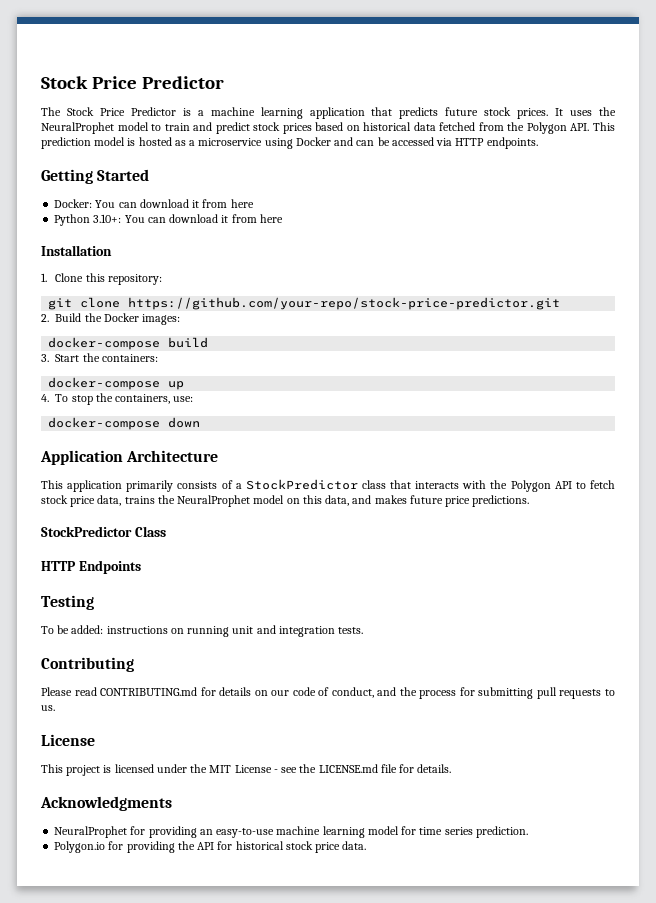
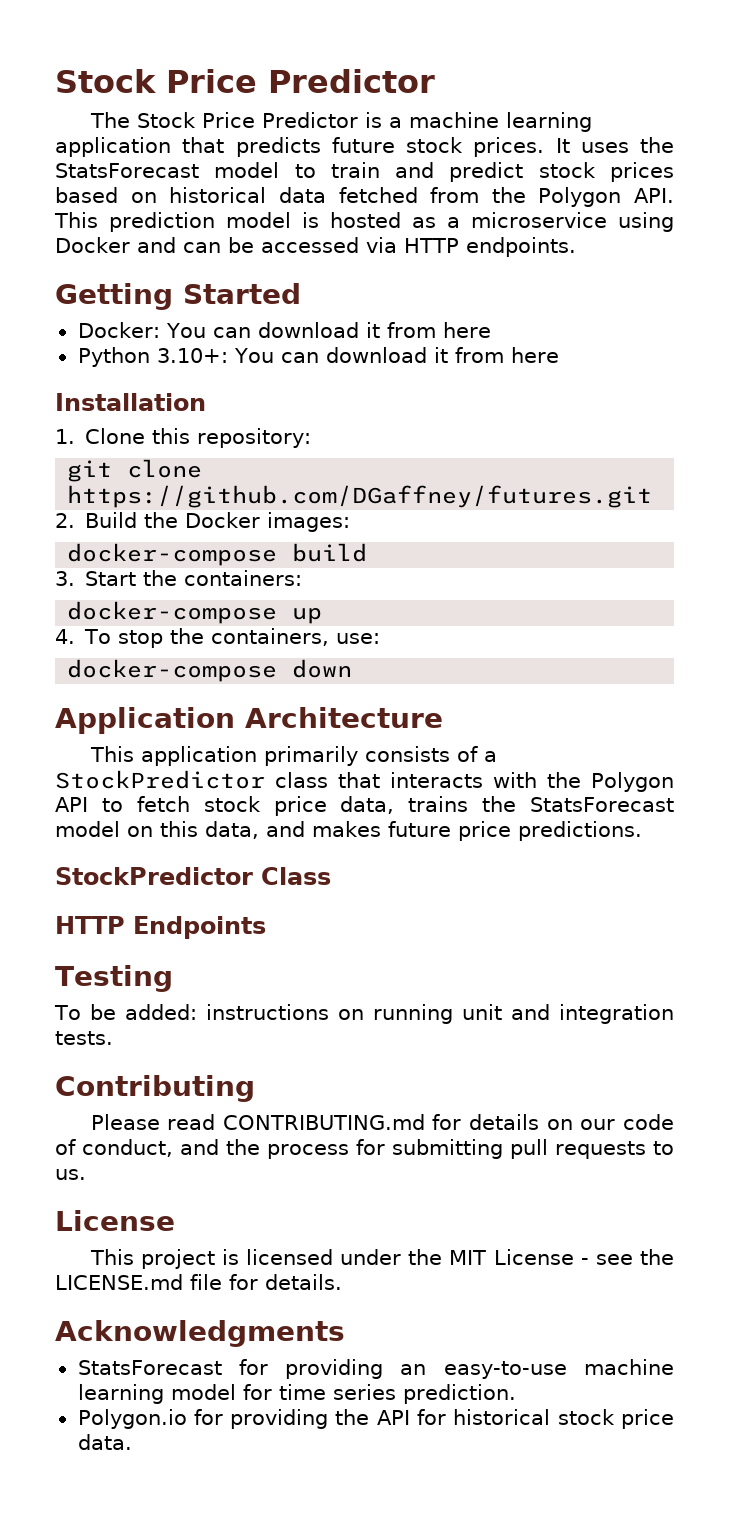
- It uses the NeuralProphet model to train and predict stock prices based on historical data fetched from the Polygon API. This prediction model is hosted as a microservice using Docker and can be accessed via HTTP endpoints.
+ It uses the StatsForecast model to train and predict stock prices based on historical data fetched from the Polygon API. This prediction model is hosted as a microservice using Docker and can be accessed via HTTP endpoints.
- git clone https://github.com/your-repo/stock-price-predictor.git
+ git clone https://github.com/DGaffney/futures.git
- This application primarily consists of a StockPredictor class that interacts with the Polygon API to fetch stock price data, trains the NeuralProphet model on this data, and makes future price predictions.
+ This application primarily consists of a StockPredictor class that interacts with the Polygon API to fetch stock price data, trains the StatsForecast model on this data, and makes future price predictions.
- NeuralProphet for providing an easy-to-use machine learning model for time series prediction.
+ StatsForecast for providing an easy-to-use machine learning model for time series prediction.

